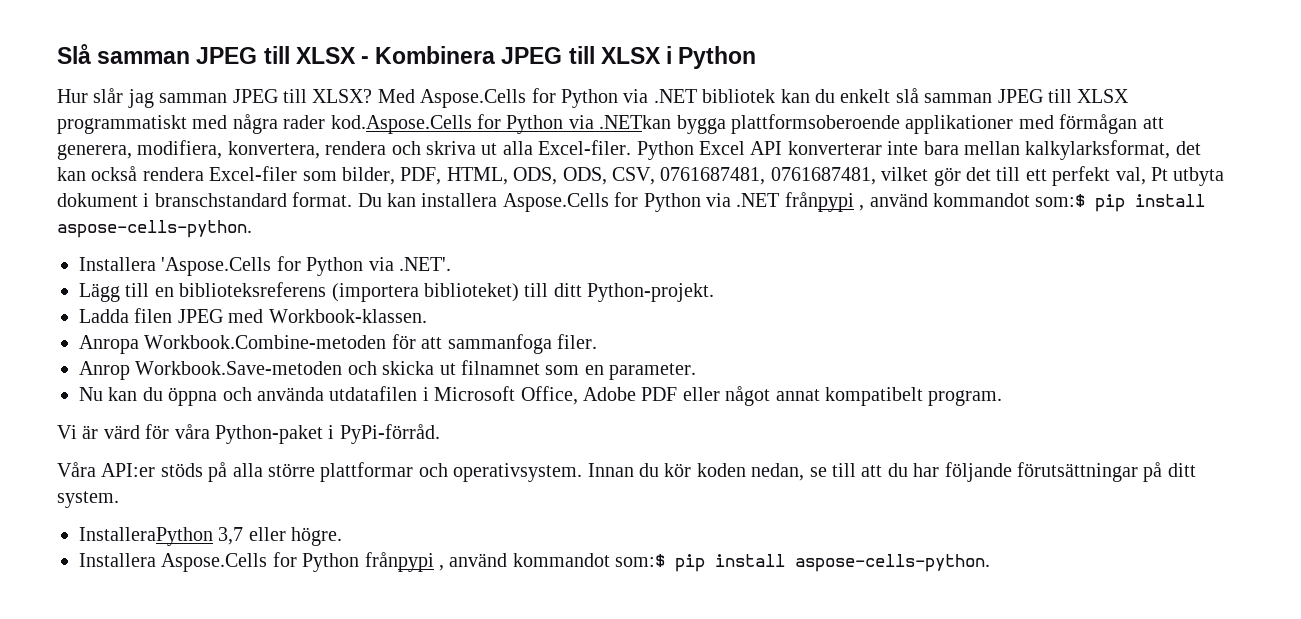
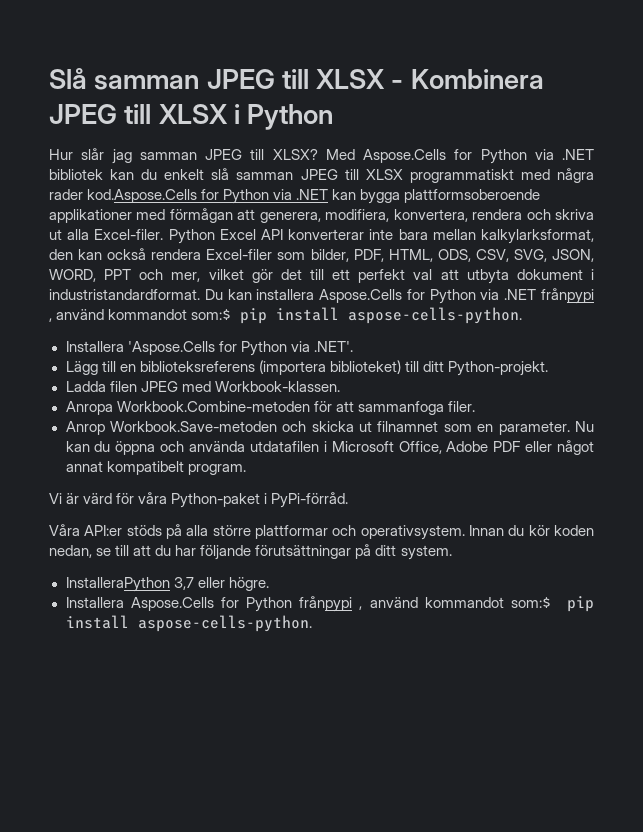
- Med Aspose.Cells for Python via .NET bibliotek kan du enkelt slå samman JPEG till XLSX programmatiskt med några rader kod.Aspose.Cells for Python via .NETkan bygga plattformsoberoende applikationer med förmågan att generera, modifiera, konvertera, rendera och skriva ut alla Excel-filer.
+ Med Aspose.Cells for Python via .NET bibliotek kan du enkelt slå samman JPEG till XLSX programmatiskt med några rader kod.Aspose.Cells for Python via .NET kan bygga plattformsoberoende applikationer med förmågan att generera, modifiera, konvertera, rendera och skriva ut alla Excel-filer.
- Python Excel API konverterar inte bara mellan kalkylarksformat, det kan också rendera Excel-filer som bilder, PDF, HTML, ODS, ODS, CSV, 0761687481, 0761687481, vilket gör det till ett perfekt val, Pt utbyta dokument i branschstandard format.
+ Python Excel API konverterar inte bara mellan kalkylarksformat, den kan också rendera Excel-filer som bilder, PDF, HTML, ODS, CSV, SVG, JSON, WORD, PPT och mer, vilket gör det till ett perfekt val att utbyta dokument i industristandardformat.
- Anrop Workbook.Save-metoden och skicka ut filnamnet som en parameter.
- Nu kan du öppna och använda utdatafilen i Microsoft Office, Adobe PDF eller något annat kompatibelt program.
+ Anrop Workbook.Save-metoden och skicka ut filnamnet som en parameter. Nu kan du öppna och använda utdatafilen i Microsoft Office, Adobe PDF eller något annat kompatibelt program.

